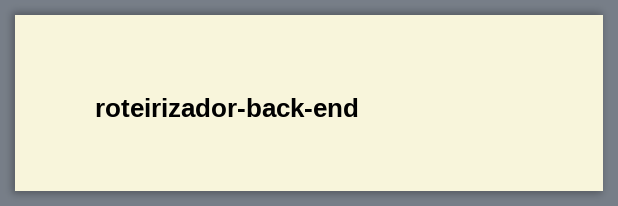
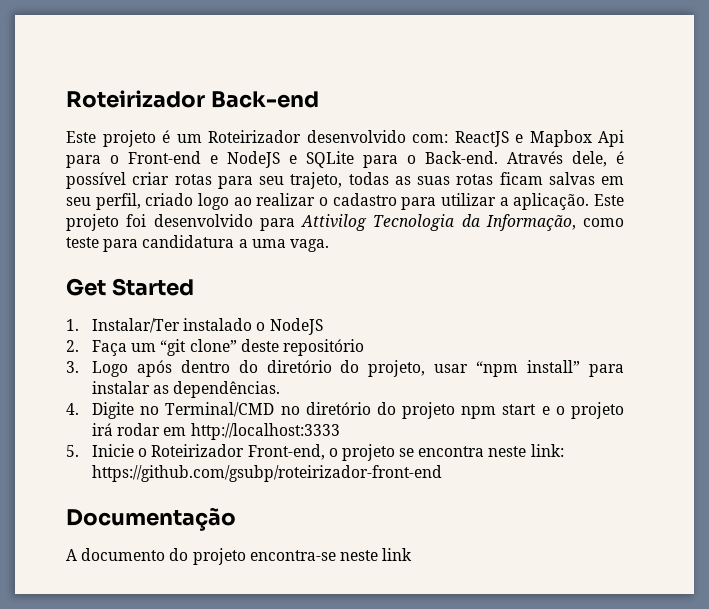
- roteirizador-back-end
+ Roteirizador Back-end
+ Este projeto é um Roteirizador desenvolvido com: ReactJS e Mapbox Api para o Front-end e NodeJS e SQLite para o Back-end. Através dele, é possível criar rotas para seu trajeto, todas as suas rotas ficam salvas em seu perfil, criado logo ao realizar o cadastro para utilizar a aplicação. Este projeto foi desenvolvido para Attivilog Tecnologia da Informação, como teste para candidatura a uma vaga.
+ Get Started
+ 1. Instalar/Ter instalado o NodeJS
+ 2. Faça um “git clone” deste repositório
+ 3. Logo após dentro do diretório do projeto, usar “npm install” para instalar as dependências.
+ 4. Digite no Terminal/CMD no diretório do projeto npm start e o projeto irá rodar em http://localhost:3333
+ 5. Inicie o Roteirizador Front-end, o projeto se encontra neste link: https://github.com/gsubp/roteirizador-front-end
+ Documentação
+ A documento do projeto encontra-se neste link

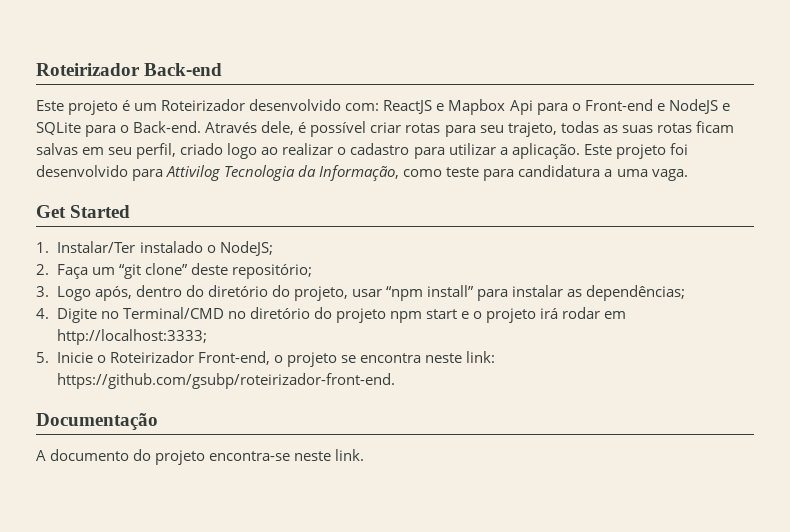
- 1. Instalar/Ter instalado o NodeJS
+ 1. Instalar/Ter instalado o NodeJS;
- 2. Faça um “git clone” deste repositório
+ 2. Faça um “git clone” deste repositório;
- 3. Logo após dentro do diretório do projeto, usar “npm install” para instalar as dependências.
+ 3. Logo após, dentro do diretório do projeto, usar “npm install” para instalar as dependências;
- 4. Digite no Terminal/CMD no diretório do projeto npm start e o projeto irá rodar em http://localhost:3333
+ 4. Digite no Terminal/CMD no diretório do projeto npm start e o projeto irá rodar em http://localhost:3333;
- 5. Inicie o Roteirizador Front-end, o projeto se encontra neste link: https://github.com/gsubp/roteirizador-front-end
+ 5. Inicie o Roteirizador Front-end, o projeto se encontra neste link: https://github.com/gsubp/roteirizador-front-end.
- A documento do projeto encontra-se neste link
+ A documento do projeto encontra-se neste link.

